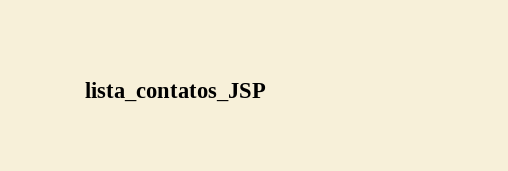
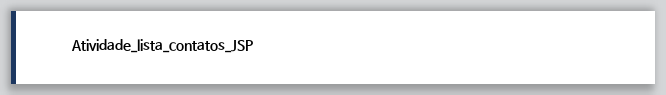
- lista_contatos_JSP
+ Atividade_lista_contatos_JSP

